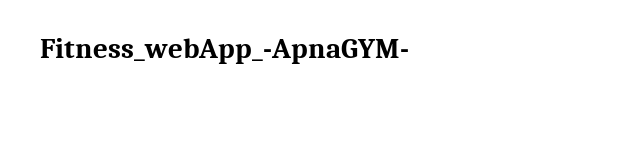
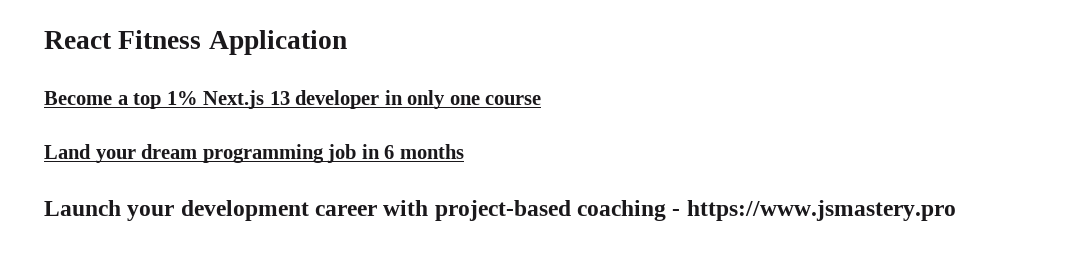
- Fitness_webApp_-ApnaGYM-
+ React Fitness Application
+ Become a top 1% Next.js 13 developer in only one course
+ Land your dream programming job in 6 months
+ Launch your development career with project-based coaching - https://www.jsmastery.pro

